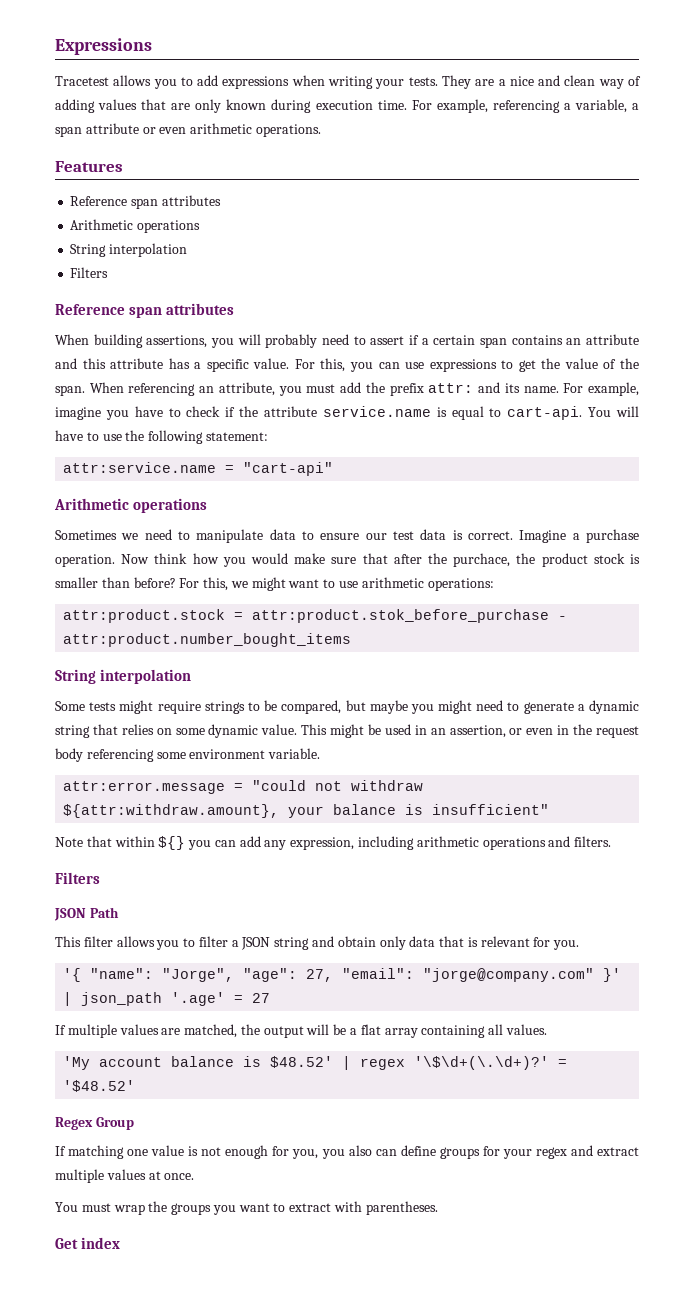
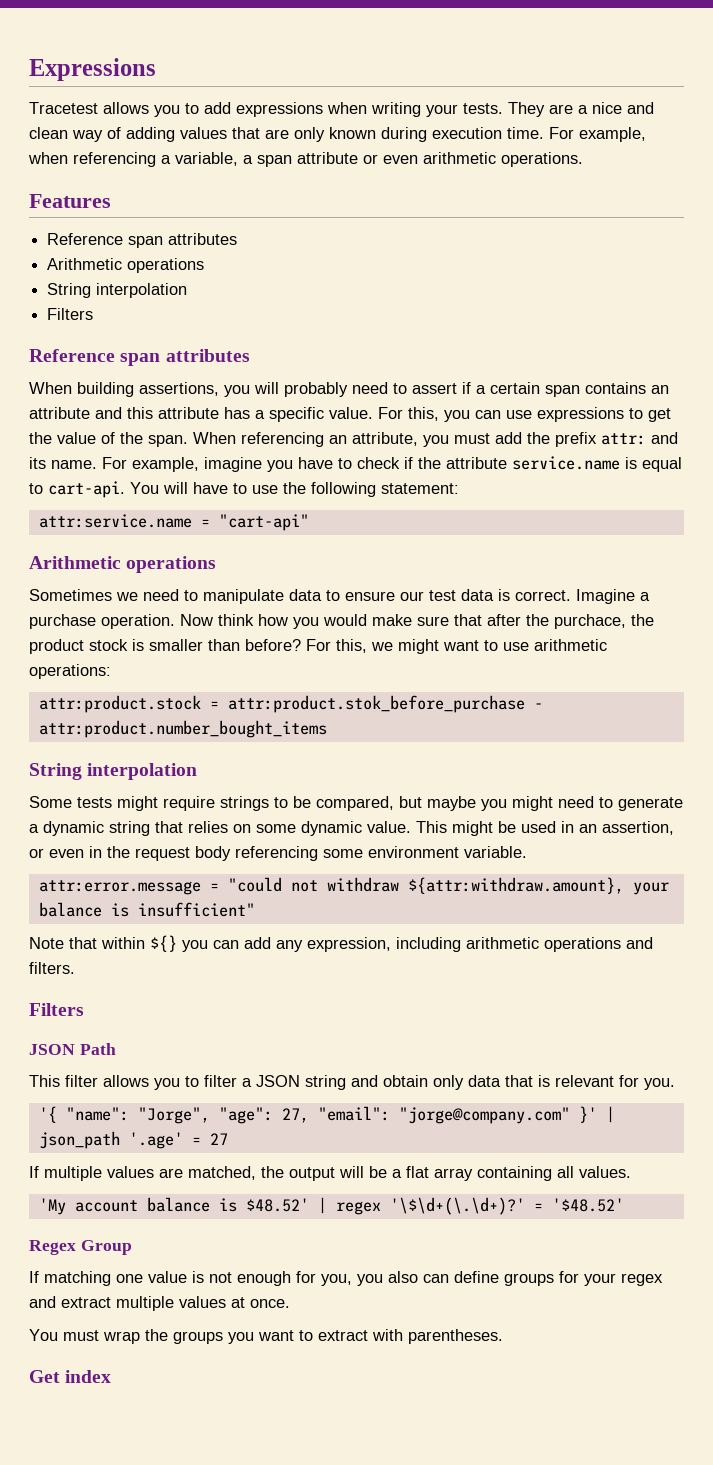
- For example, referencing a variable, a span attribute or even arithmetic operations.
+ For example, when referencing a variable, a span attribute or even arithmetic operations.

